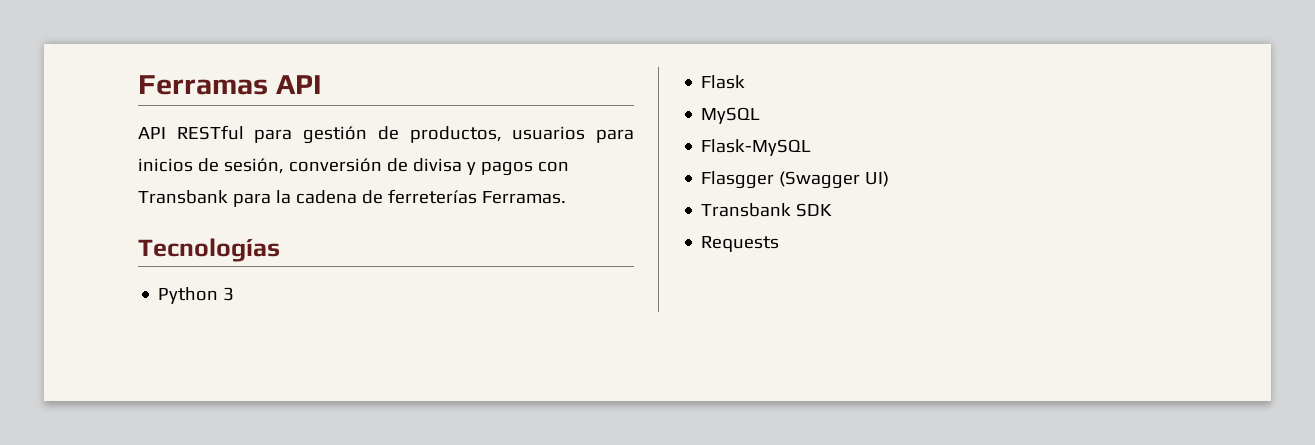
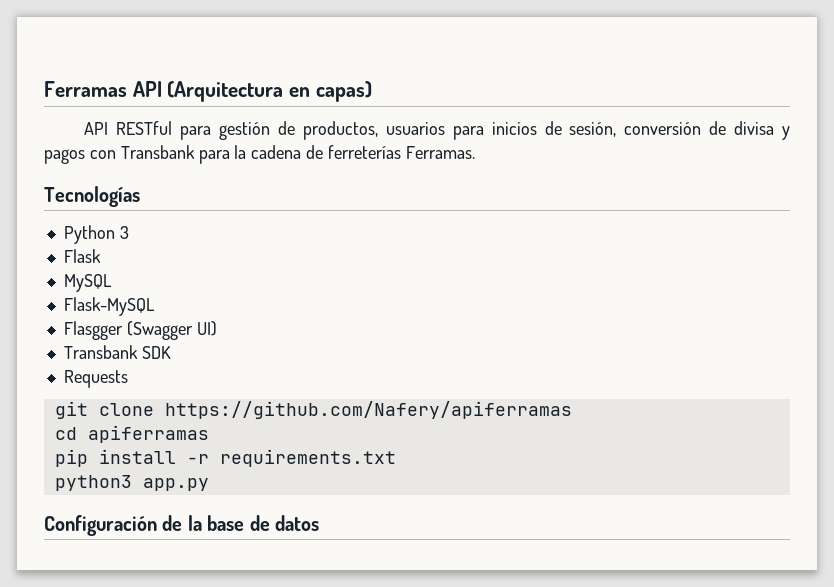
- Ferramas API
+ Ferramas API (Arquitectura en capas)
+ git clone https://github.com/Nafery/apiferramas
+ cd apiferramas
+ pip install -r requirements.txt
+ python3 app.py
+ Configuración de la base de datos

